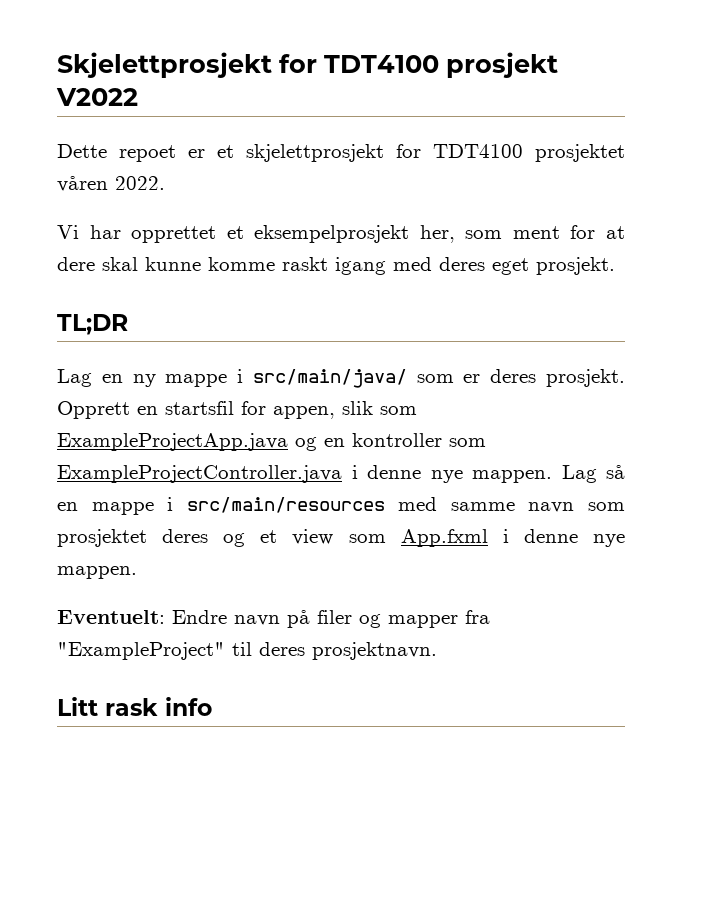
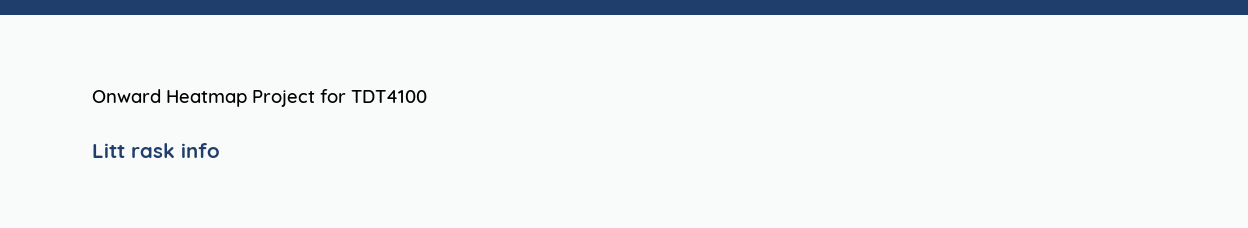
- Skjelettprosjekt for TDT4100 prosjekt V2022
- Dette repoet er et skjelettprosjekt for TDT4100 prosjektet våren 2022.
- Vi har opprettet et eksempelprosjekt her, som ment for at dere skal kunne komme raskt igang med deres eget prosjekt.
- TL;DR
- Lag en ny mappe i src/main/java/ som er deres prosjekt. Opprett en startsfil for appen, slik som ExampleProjectApp.java og en kontroller som ExampleProjectController.java i denne nye mappen. Lag så en mappe i src/main/resources med samme navn som prosjektet deres og et view som App.fxml i denne nye mappen.
- Eventuelt: Endre navn på filer og mapper fra "ExampleProject" til deres prosjektnavn.
+ Onward Heatmap Project for TDT4100

